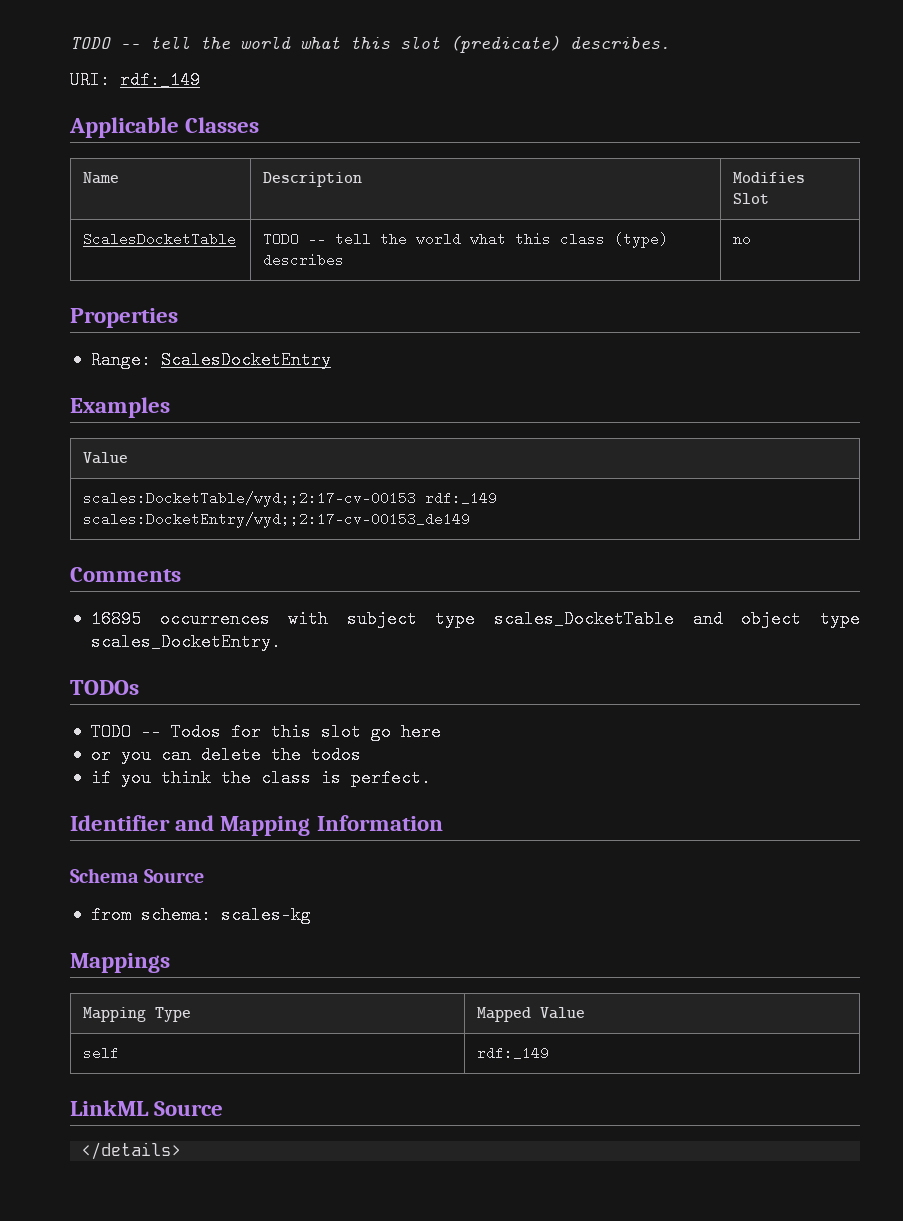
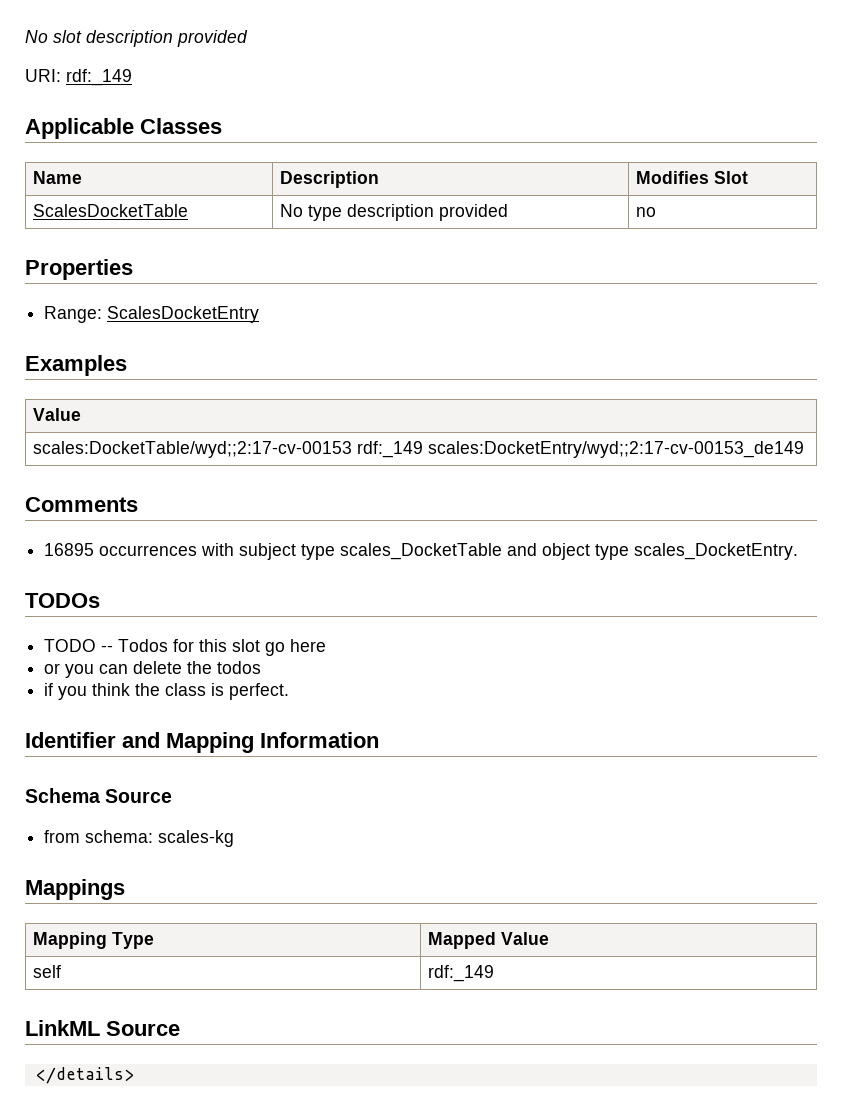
- TODO -- tell the world what this slot (predicate) describes.
+ No slot description provided
- ScalesDocketTable | TODO -- tell the world what this class (type) describes | no
+ ScalesDocketTable | No type description provided | no

